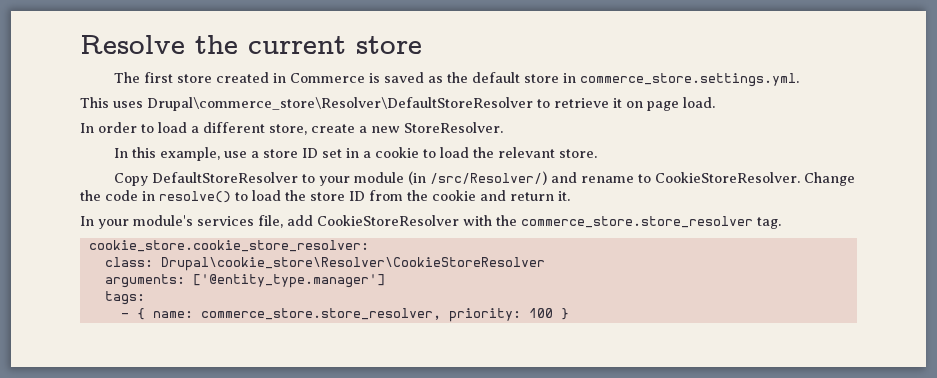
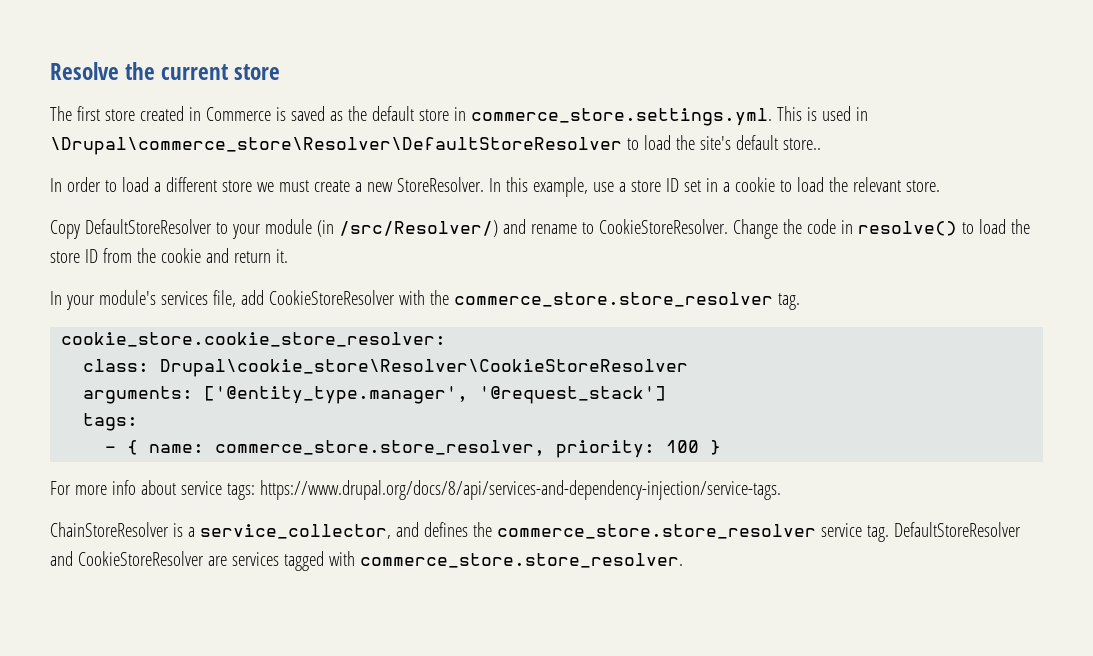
- The first store created in Commerce is saved as the default store in commerce_store.settings.yml.
- This uses Drupal\commerce_store\Resolver\DefaultStoreResolver to retrieve it on page load.
+ The first store created in Commerce is saved as the default store in commerce_store.settings.yml. This is used in \Drupal\commerce_store\Resolver\DefaultStoreResolver to load the site's default store..
- In order to load a different store, create a new StoreResolver.
- In this example, use a store ID set in a cookie to load the relevant store.
+ In order to load a different store we must create a new StoreResolver. In this example, use a store ID set in a cookie to load the relevant store.
- arguments: ['@entity_type.manager']
+ arguments: ['@entity_type.manager', '@request_stack']
+ For more info about service tags: https://www.drupal.org/docs/8/api/services-and-dependency-injection/service-tags.
+ ChainStoreResolver is a service_collector, and defines the commerce_store.store_resolver service tag. DefaultStoreResolver and CookieStoreResolver are services tagged with commerce_store.store_resolver.

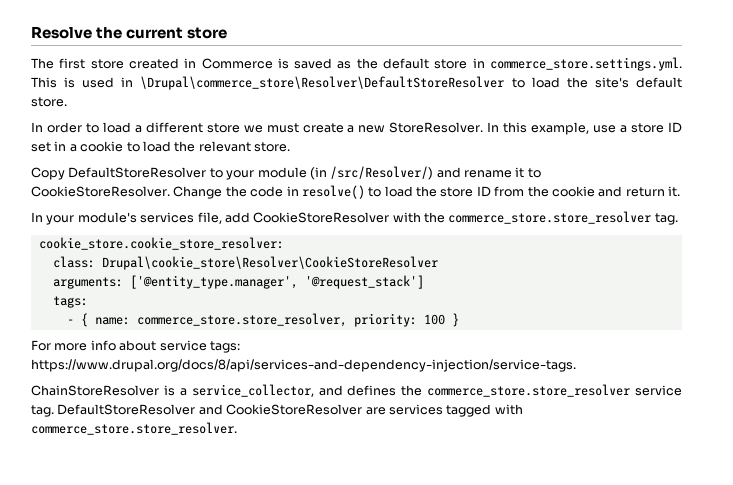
- The first store created in Commerce is saved as the default store in commerce_store.settings.yml. This is used in \Drupal\commerce_store\Resolver\DefaultStoreResolver to load the site's default store..
+ The first store created in Commerce is saved as the default store in commerce_store.settings.yml. This is used in \Drupal\commerce_store\Resolver\DefaultStoreResolver to load the site's default store.
- Copy DefaultStoreResolver to your module (in /src/Resolver/) and rename to CookieStoreResolver.
+ Copy DefaultStoreResolver to your module (in /src/Resolver/) and rename it to CookieStoreResolver.

